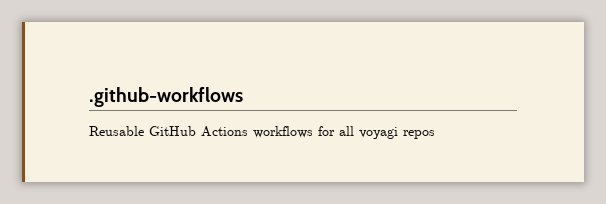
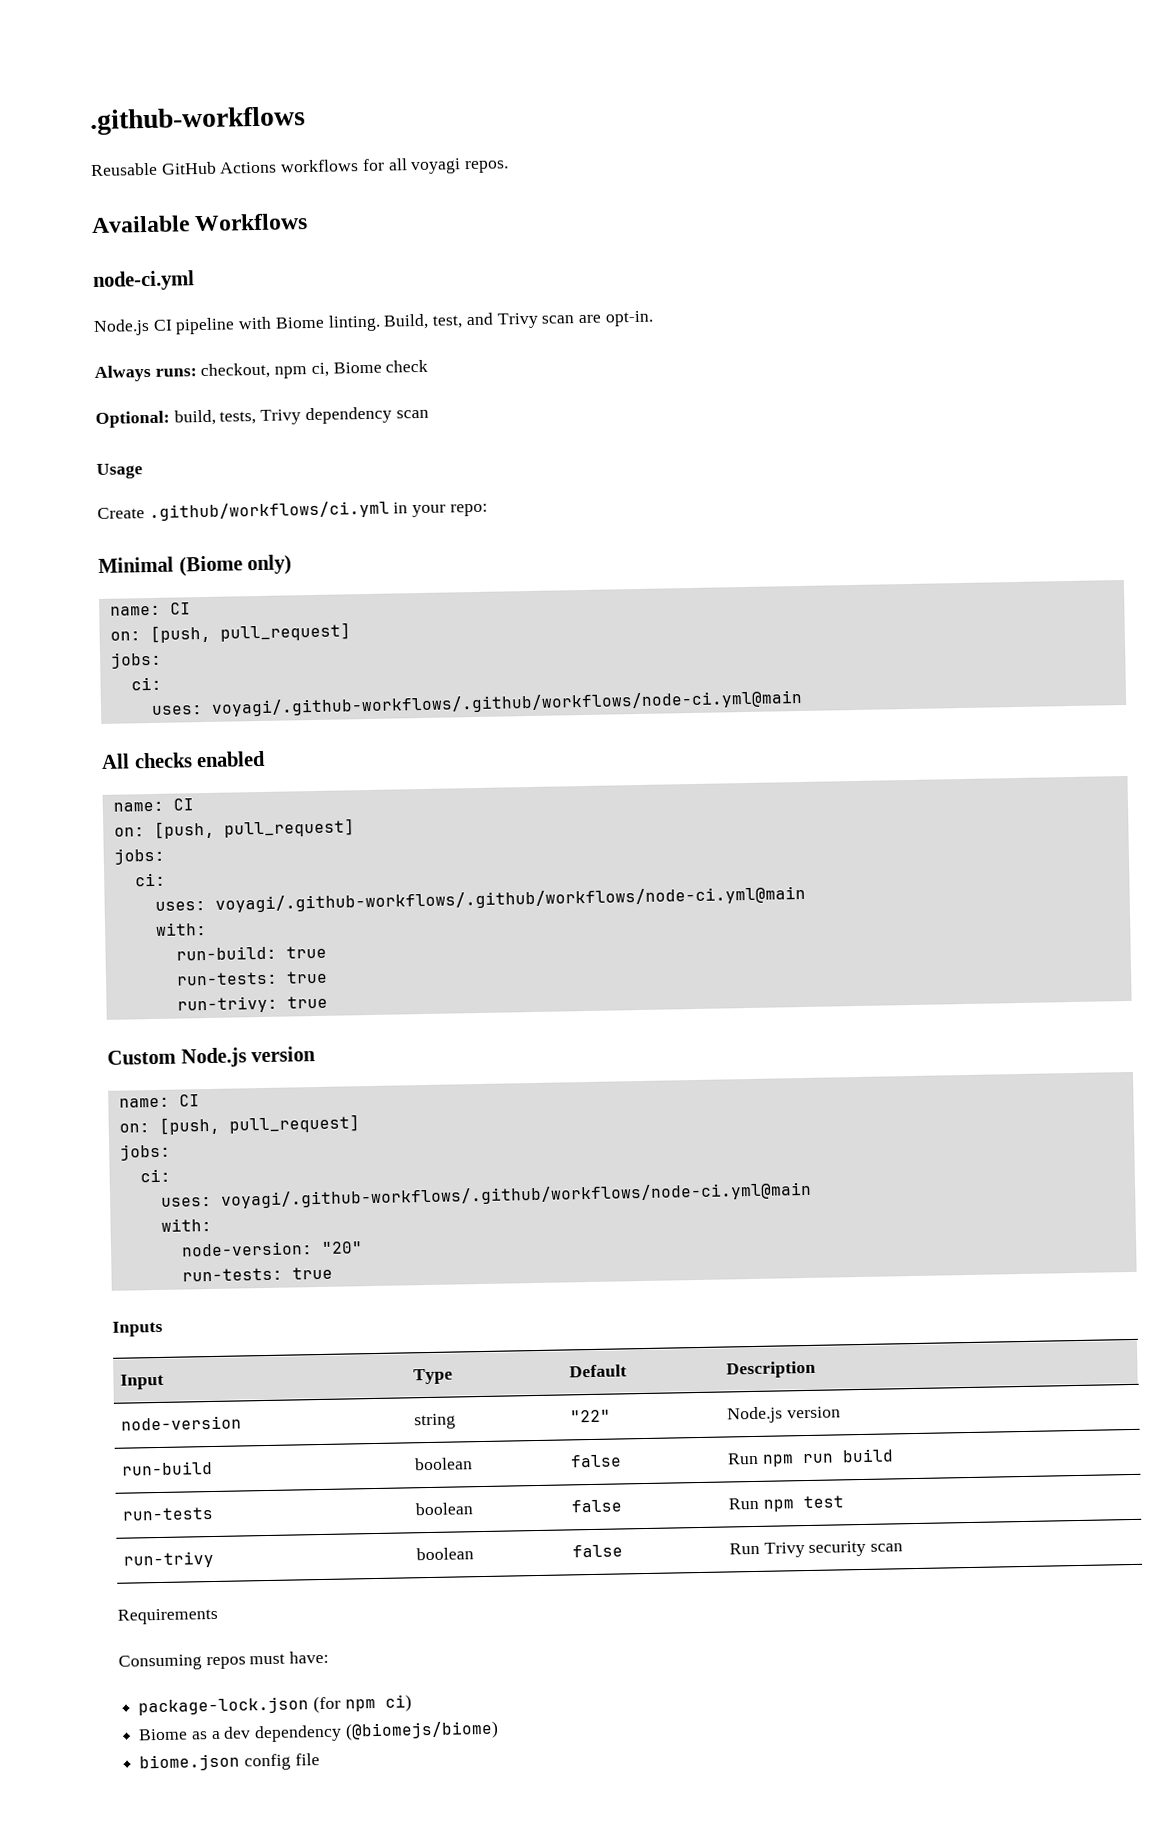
- Reusable GitHub Actions workflows for all voyagi repos
+ Reusable GitHub Actions workflows for all voyagi repos.
+ Available Workflows
+ node-ci.yml
+ Node.js CI pipeline with Biome linting. Build, test, and Trivy scan are opt-in.
+ Always runs: checkout, npm ci, Biome check
+ Optional: build, tests, Trivy dependency scan
+ Usage
+ Create .github/workflows/ci.yml in your repo:
+ Minimal (Biome only)
+ name: CI
+ on: [push, pull_request]
+ jobs:
+ ci:
+ uses: voyagi/.github-workflows/.github/workflows/node-ci.yml@main
+ All checks enabled
+ name: CI
+ on: [push, pull_request]
+ jobs:
+ ci:
+ uses: voyagi/.github-workflows/.github/workflows/node-ci.yml@main
+ with:
+ run-build: true
+ run-tests: true
+ run-trivy: true
+ Custom Node.js version
+ name: CI
+ on: [push, pull_request]
+ jobs:
+ ci:
+ uses: voyagi/.github-workflows/.github/workflows/node-ci.yml@main
+ with:
+ node-version: "20"
+ run-tests: true
+ Inputs
+ Input | Type | Default | Description
+ node-version | string | "22" | Node.js version
+ run-build | boolean | false | Run npm run build
+ run-tests | boolean | false | Run npm test
+ run-trivy | boolean | false | Run Trivy security scan
+ Requirements
+ Consuming repos must have:
+ package-lock.json (for npm ci)
+ Biome as a dev dependency (@biomejs/biome)
+ biome.json config file

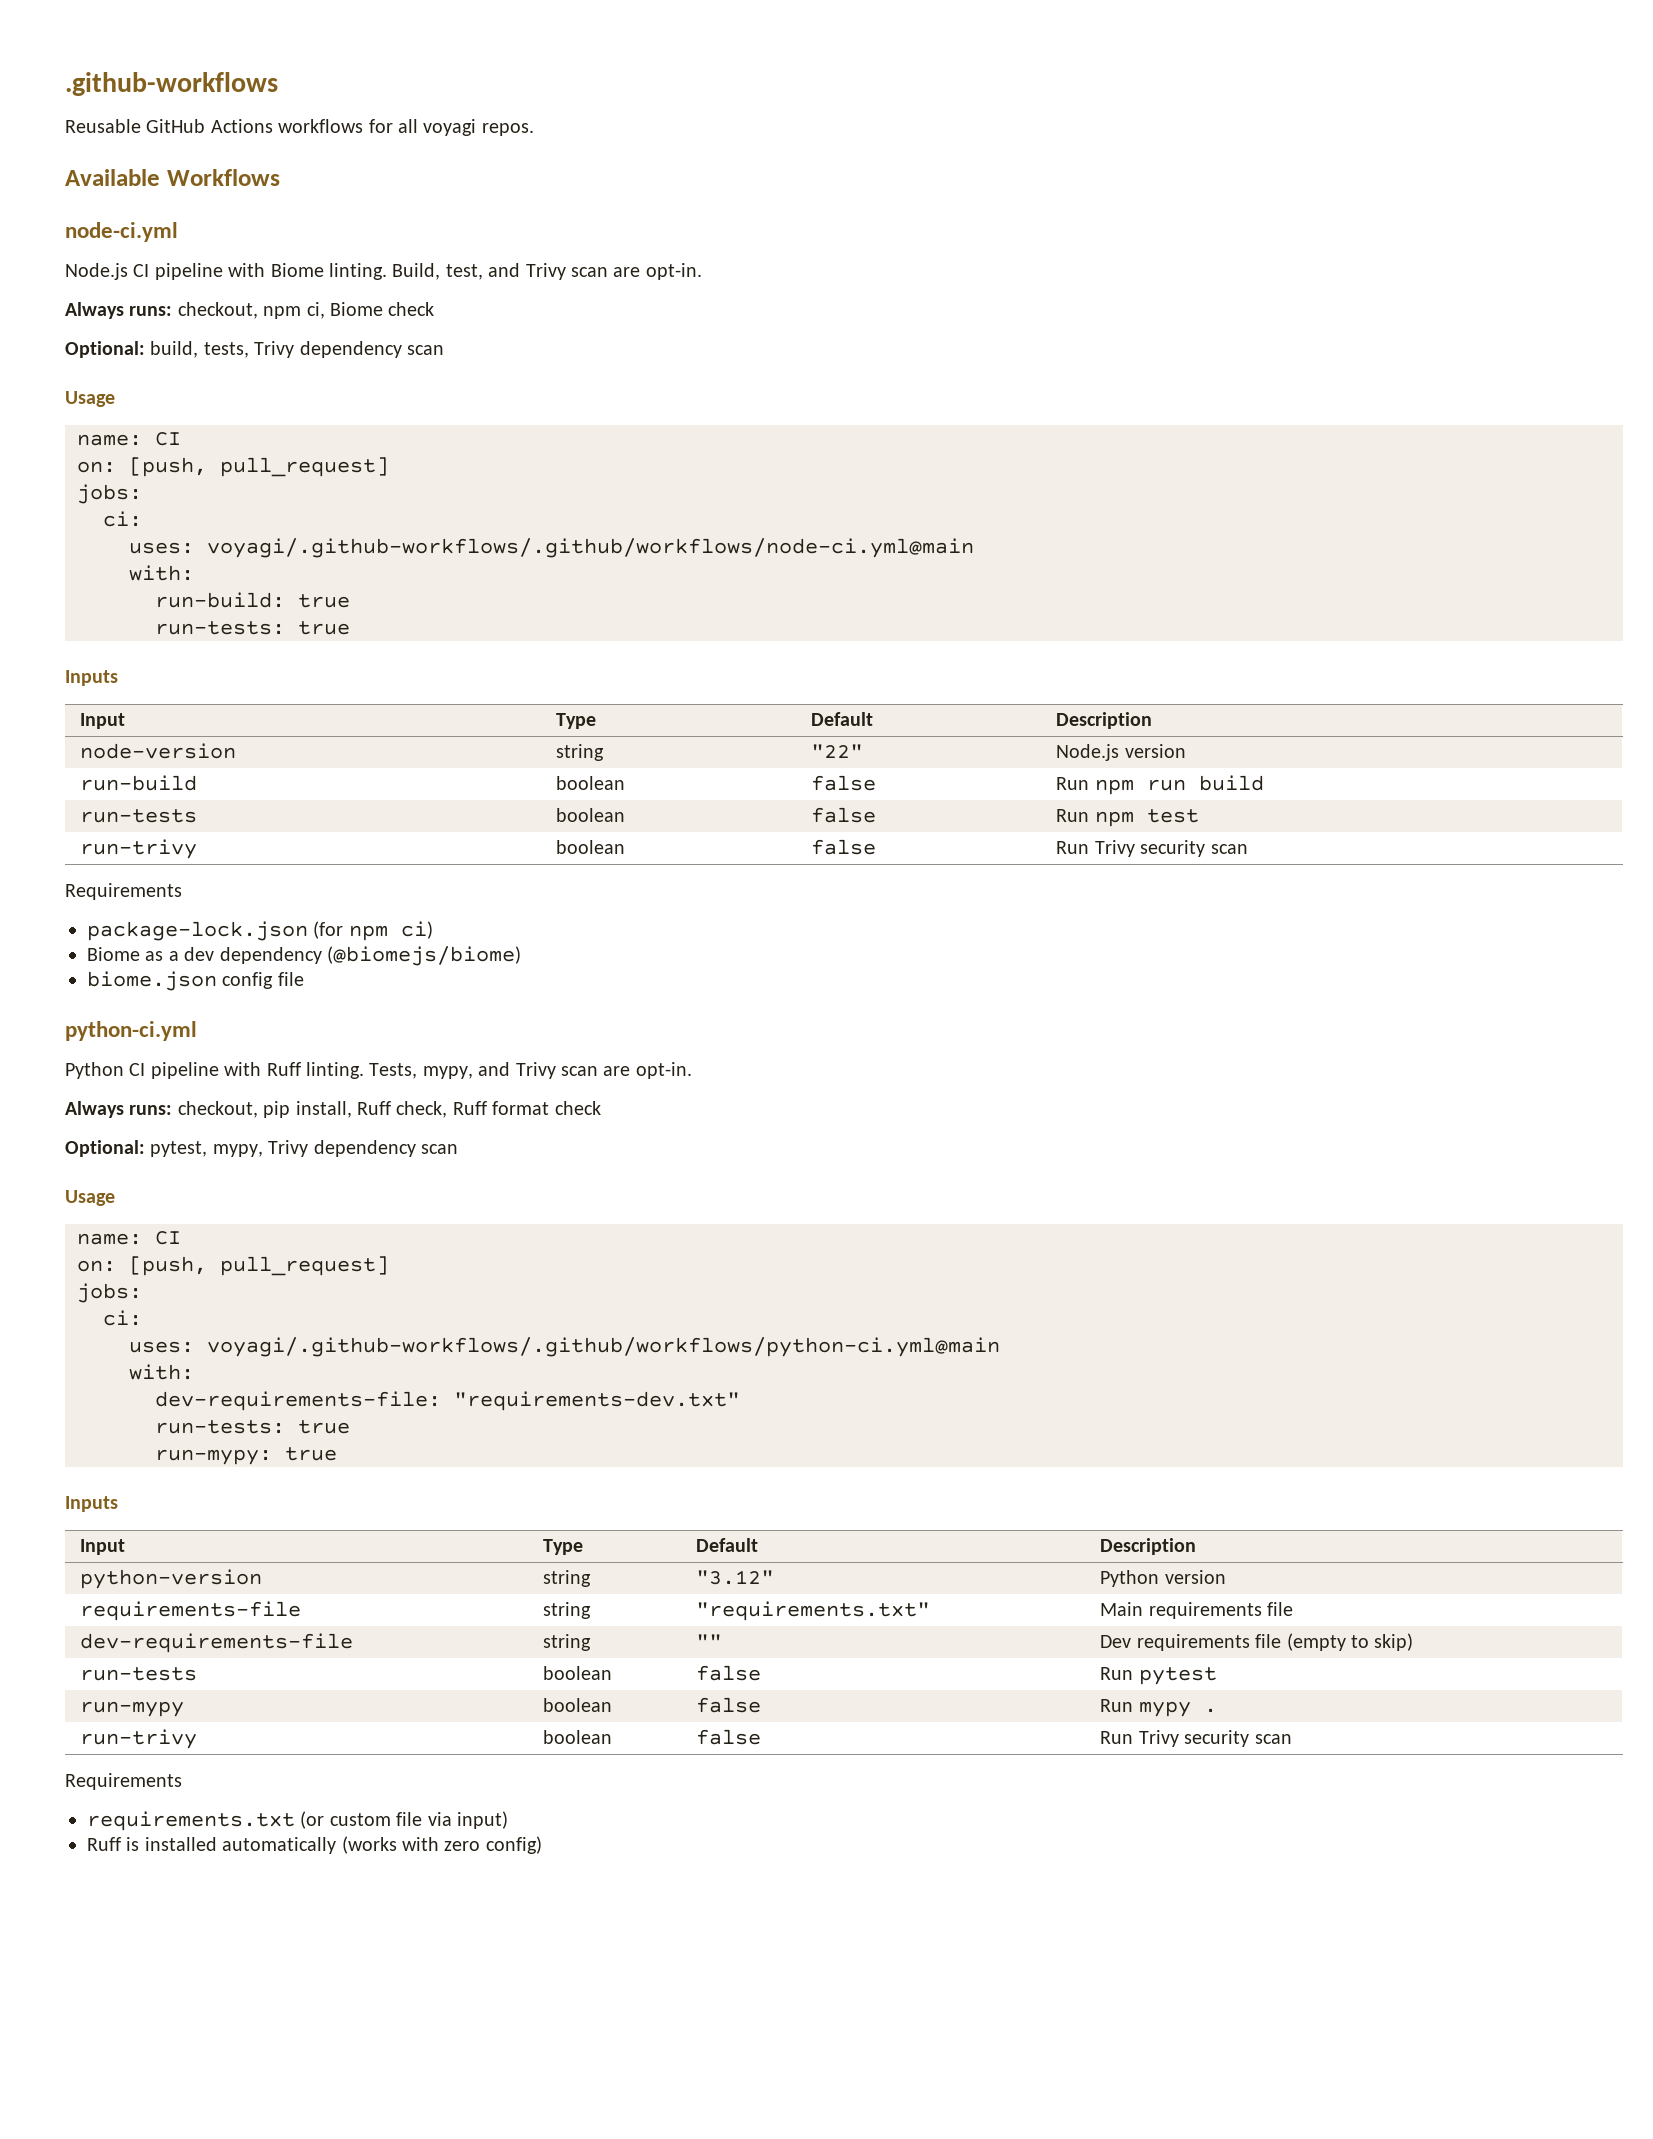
- Create .github/workflows/ci.yml in your repo:
- Minimal (Biome only)
- name: CI
- on: [push, pull_request]
- jobs:
- ci:
- uses: voyagi/.github-workflows/.github/workflows/node-ci.yml@main
- All checks enabled
- run-trivy: true
- Custom Node.js version
- name: CI
- on: [push, pull_request]
- jobs:
- ci:
- uses: voyagi/.github-workflows/.github/workflows/node-ci.yml@main
- with:
- node-version: "20"
- run-tests: true
- Consuming repos must have:
+ python-ci.yml
+ Python CI pipeline with Ruff linting. Tests, mypy, and Trivy scan are opt-in.
+ Always runs: checkout, pip install, Ruff check, Ruff format check
+ Optional: pytest, mypy, Trivy dependency scan
+ Usage
+ name: CI
+ on: [push, pull_request]
+ jobs:
+ ci:
+ uses: voyagi/.github-workflows/.github/workflows/python-ci.yml@main
+ with:
+ dev-requirements-file: "requirements-dev.txt"
+ run-tests: true
+ run-mypy: true
+ Inputs
+ Input | Type | Default | Description
+ python-version | string | "3.12" | Python version
+ requirements-file | string | "requirements.txt" | Main requirements file
+ dev-requirements-file | string | "" | Dev requirements file (empty to skip)
+ run-tests | boolean | false | Run pytest
+ run-mypy | boolean | false | Run mypy .
+ run-trivy | boolean | false | Run Trivy security scan
+ Requirements
+ requirements.txt (or custom file via input)
+ Ruff is installed automatically (works with zero config)

